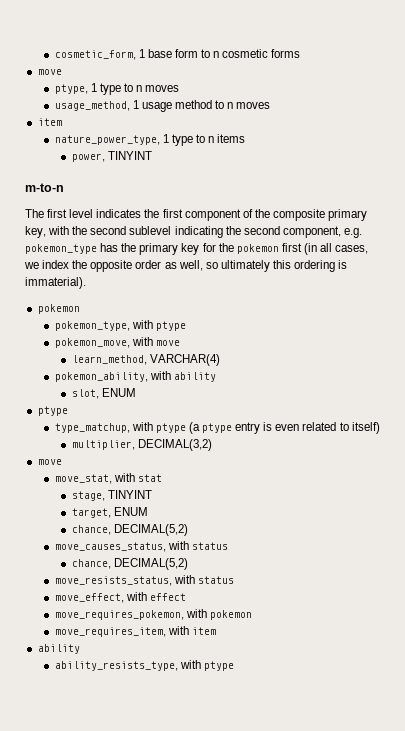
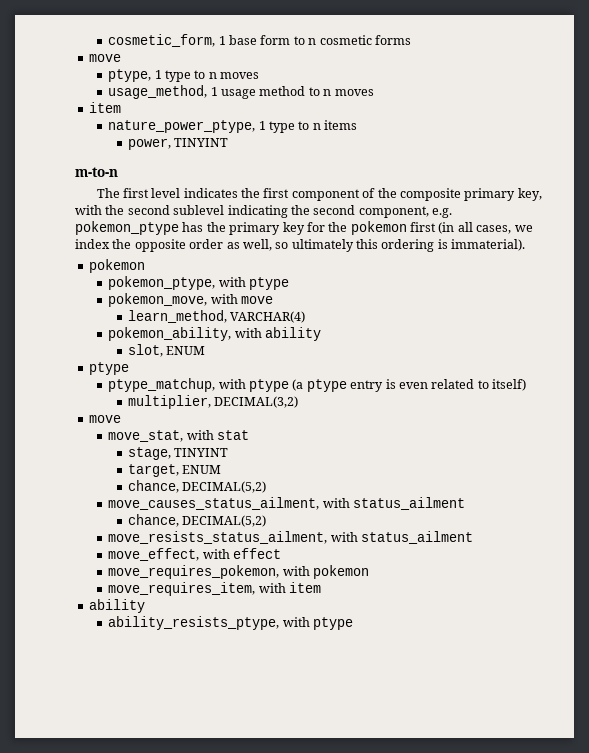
- nature_power_type, 1 type to n items
+ nature_power_ptype, 1 type to n items
- The first level indicates the first component of the composite primary key, with the second sublevel indicating the second component, e.g. pokemon_type has the primary key for the pokemon first (in all cases, we index the opposite order as well, so ultimately this ordering is immaterial).
+ The first level indicates the first component of the composite primary key, with the second sublevel indicating the second component, e.g. pokemon_ptype has the primary key for the pokemon first (in all cases, we index the opposite order as well, so ultimately this ordering is immaterial).
- pokemon_type, with ptype
+ pokemon_ptype, with ptype
- type_matchup, with ptype (a ptype entry is even related to itself)
+ ptype_matchup, with ptype (a ptype entry is even related to itself)
- move_causes_status, with status
+ move_causes_status_ailment, with status_ailment
  chance, DECIMAL(5,2)
- move_resists_status, with status
+ move_resists_status_ailment, with status_ailment
- ability_resists_type, with ptype
+ ability_resists_ptype, with ptype

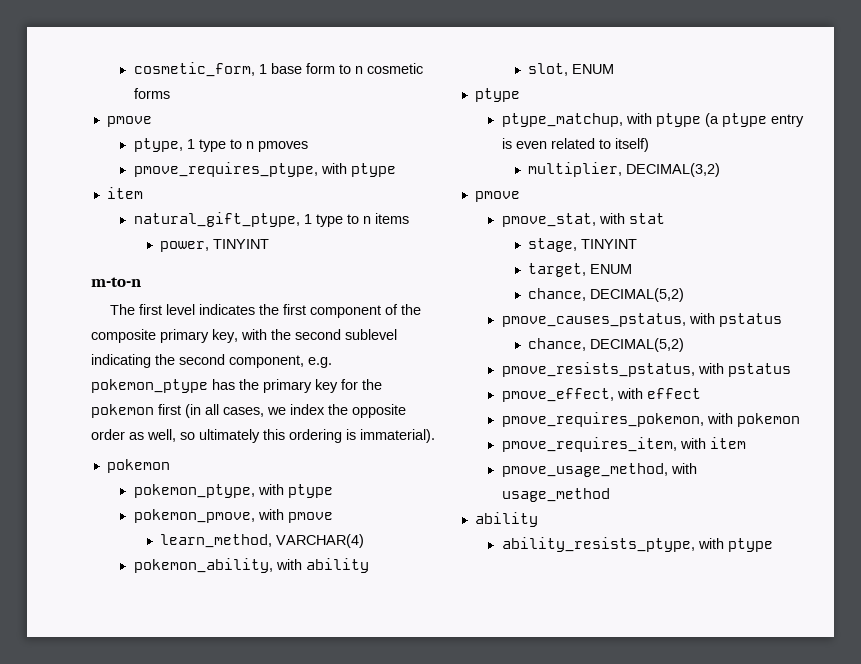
  cosmetic_form, 1 base form to n cosmetic forms
- move
+ pmove
- ptype, 1 type to n moves
- usage_method, 1 usage method to n moves
+ ptype, 1 type to n pmoves
+ pmove_requires_ptype, with ptype
  item
- nature_power_ptype, 1 type to n items
+ natural_gift_ptype, 1 type to n items
- pokemon_move, with move
+ pokemon_pmove, with pmove
  multiplier, DECIMAL(3,2)
- move
- move_stat, with stat
+ pmove
+ pmove_stat, with stat
- move_causes_status_ailment, with status_ailment
+ pmove_causes_pstatus, with pstatus
  chance, DECIMAL(5,2)
- move_resists_status_ailment, with status_ailment
- move_effect, with effect
+ pmove_resists_pstatus, with pstatus
+ pmove_effect, with effect
- move_requires_pokemon, with pokemon
+ pmove_requires_pokemon, with pokemon
- move_requires_item, with item
+ pmove_requires_item, with item
+ pmove_usage_method, with usage_method

